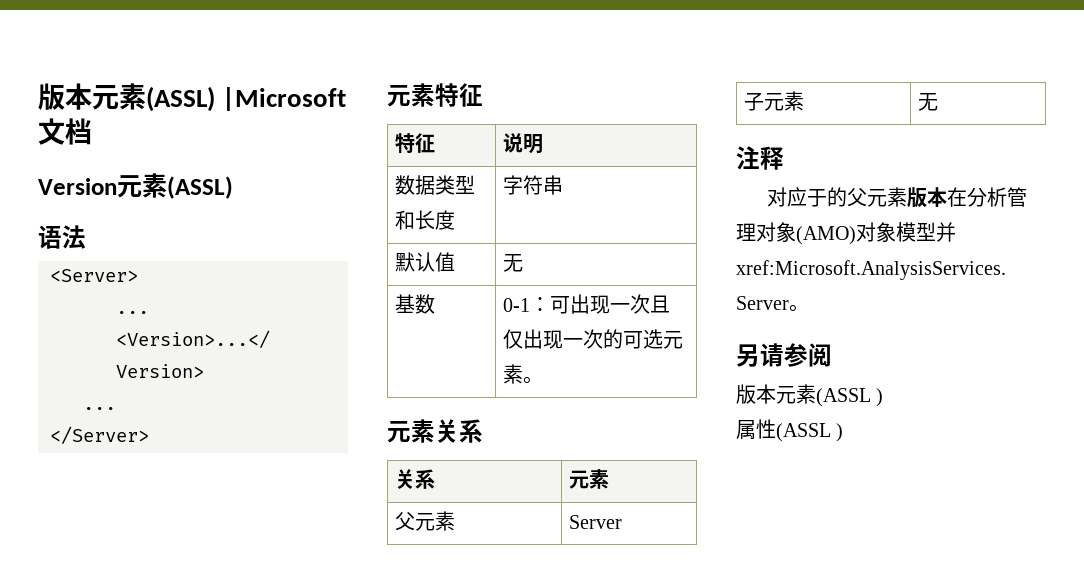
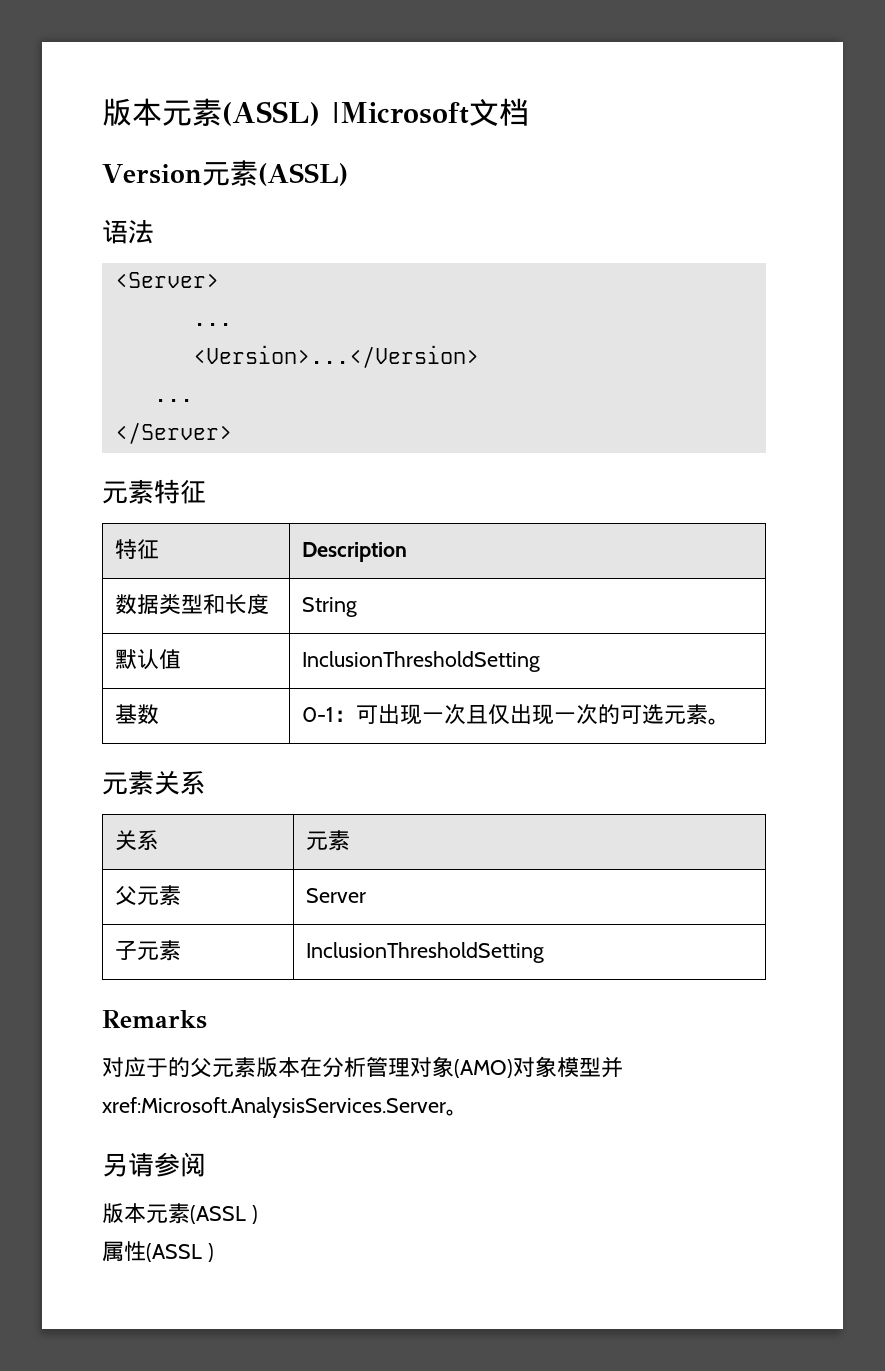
- 特征 | 说明
+ 特征 | Description
- 数据类型和长度 | 字符串
+ 数据类型和长度 | String
- 默认值 | 无
+ 默认值 | InclusionThresholdSetting
- 子元素 | 无
- 注释
+ 子元素 | InclusionThresholdSetting
+ Remarks

